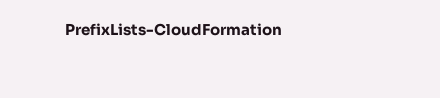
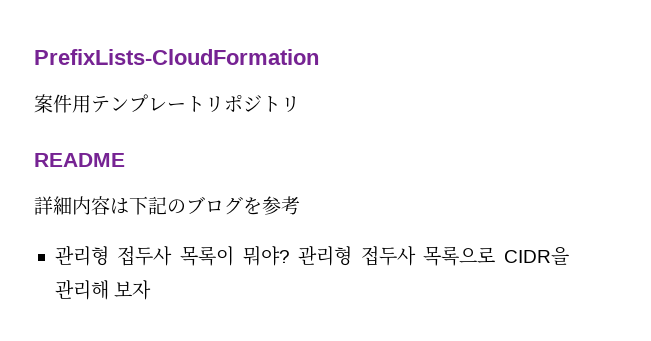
+ 案件用テンプレートリポジトリ
+ README
+ 詳細内容は下記のブログを参考
+ 관리형 접두사 목록이 뭐야? 관리형 접두사 목록으로 CIDR을 관리해 보자

